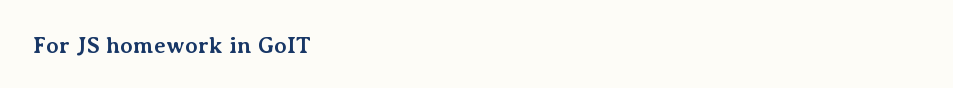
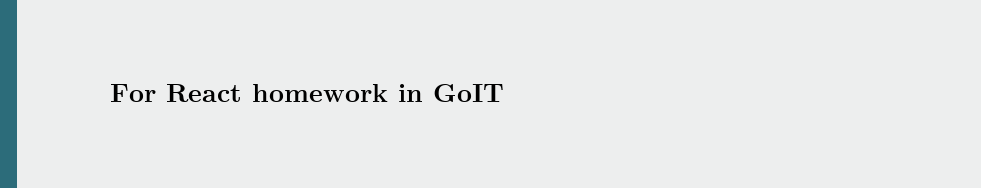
- For JS homework in GoIT
+ For React homework in GoIT

